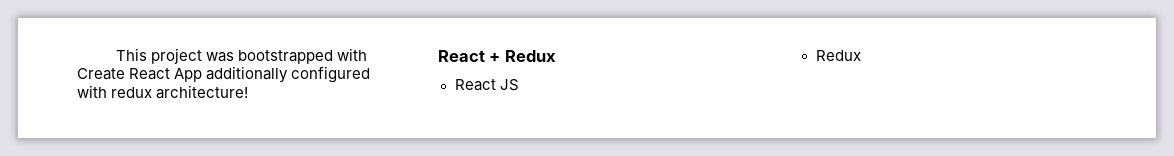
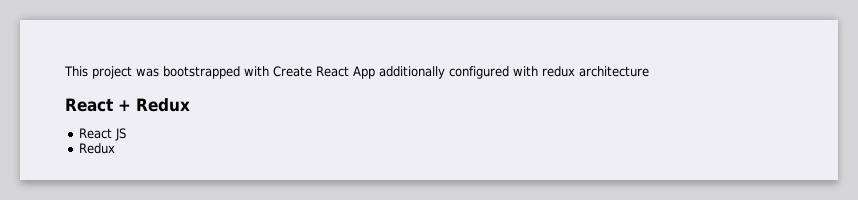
- This project was bootstrapped with Create React App additionally configured with redux architecture!
+ This project was bootstrapped with Create React App additionally configured with redux architecture

